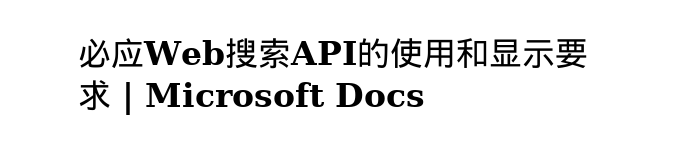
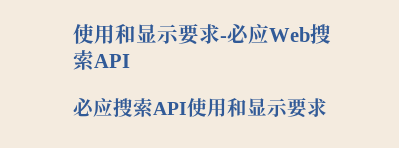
- 必应Web搜索API的使用和显示要求 | Microsoft Docs
+ 使用和显示要求-必应Web搜索API
+ 必应搜索API使用和显示要求

